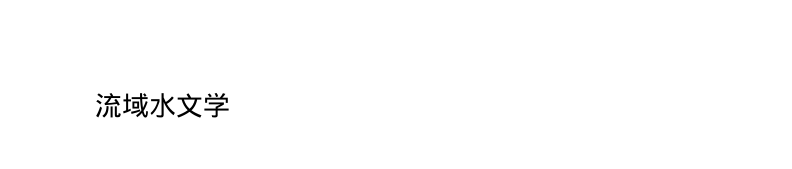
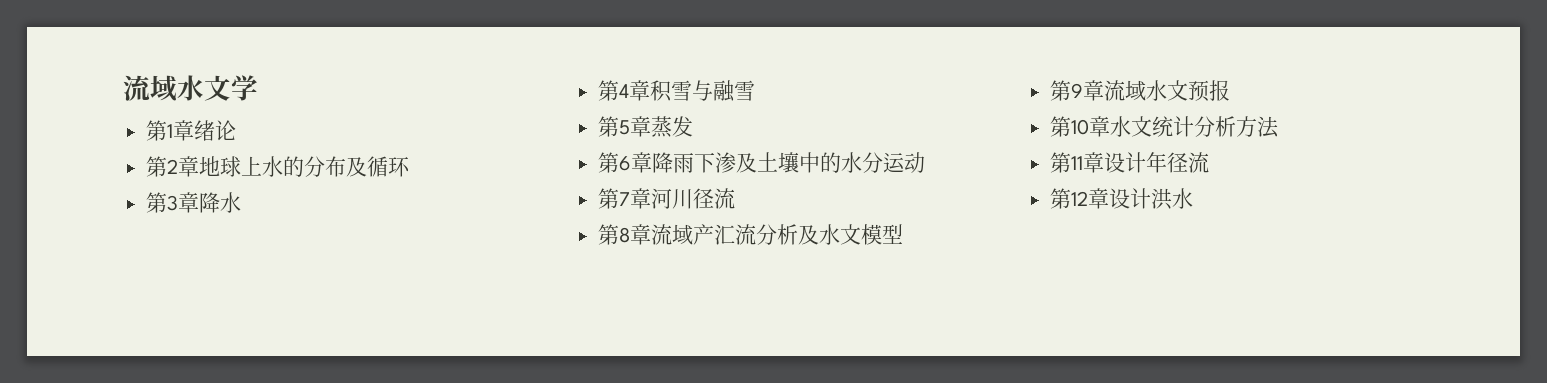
+ 第1章绪论
+ 第2章地球上水的分布及循环
+ 第3章降水
+ 第4章积雪与融雪
+ 第5章蒸发
+ 第6章降雨下渗及土壤中的水分运动
+ 第7章河川径流
+ 第8章流域产汇流分析及水文模型
+ 第9章流域水文预报
+ 第10章水文统计分析方法
+ 第11章设计年径流
+ 第12章设计洪水

